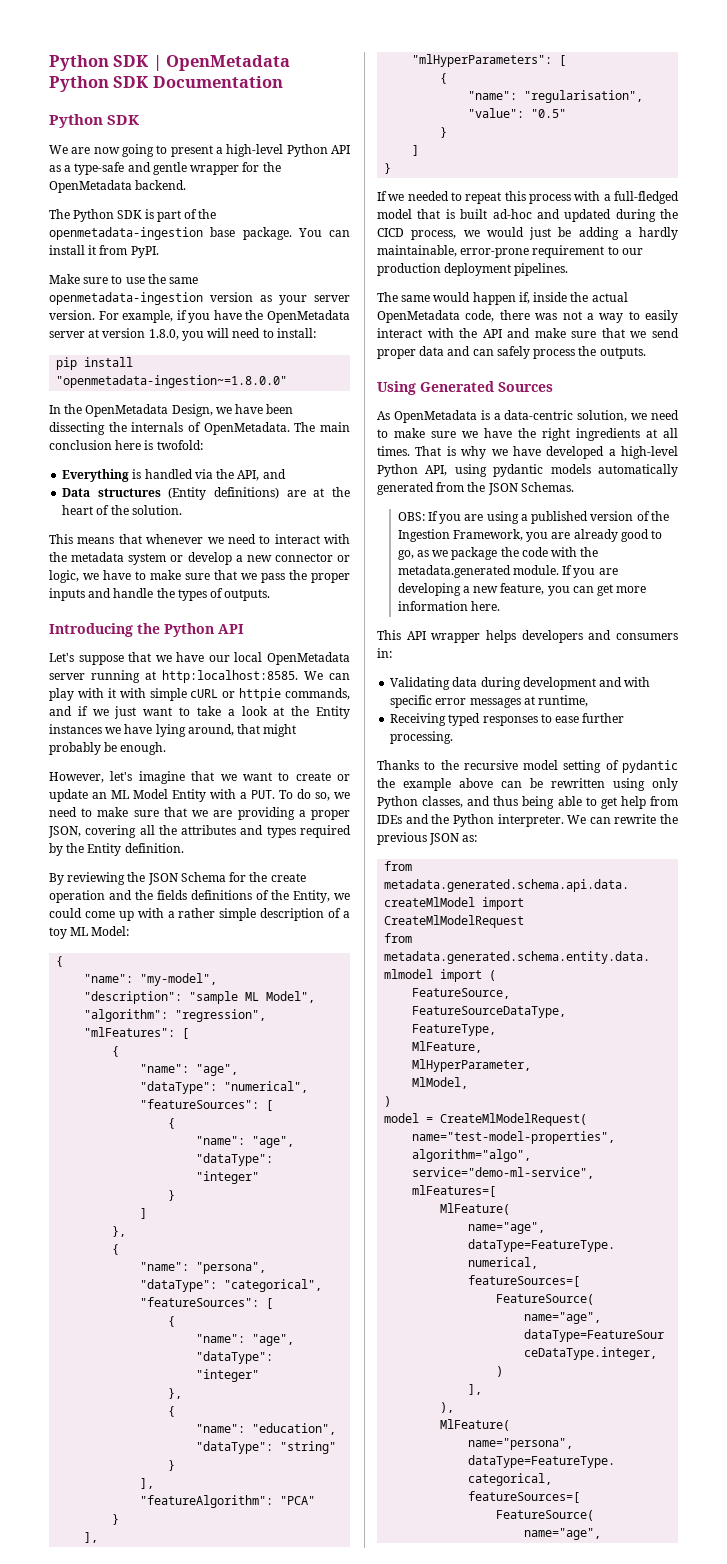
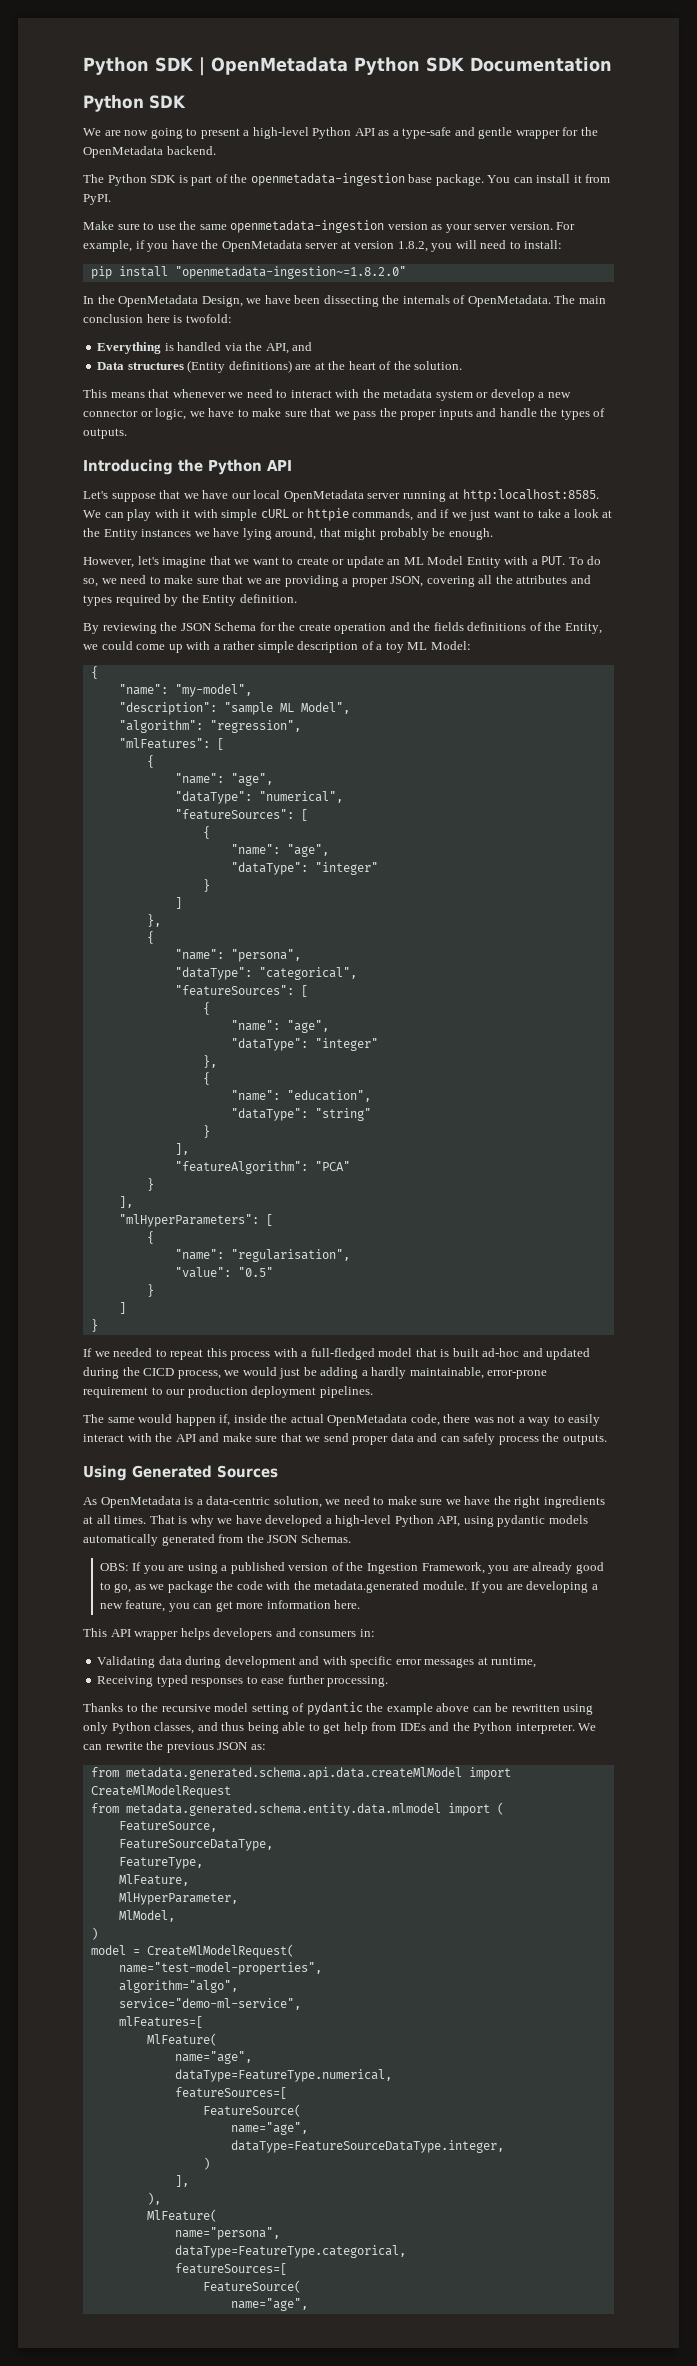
- For example, if you have the OpenMetadata server at version 1.8.0, you will need to install:
+ For example, if you have the OpenMetadata server at version 1.8.2, you will need to install:
- pip install "openmetadata-ingestion~=1.8.0.0"
+ pip install "openmetadata-ingestion~=1.8.2.0"

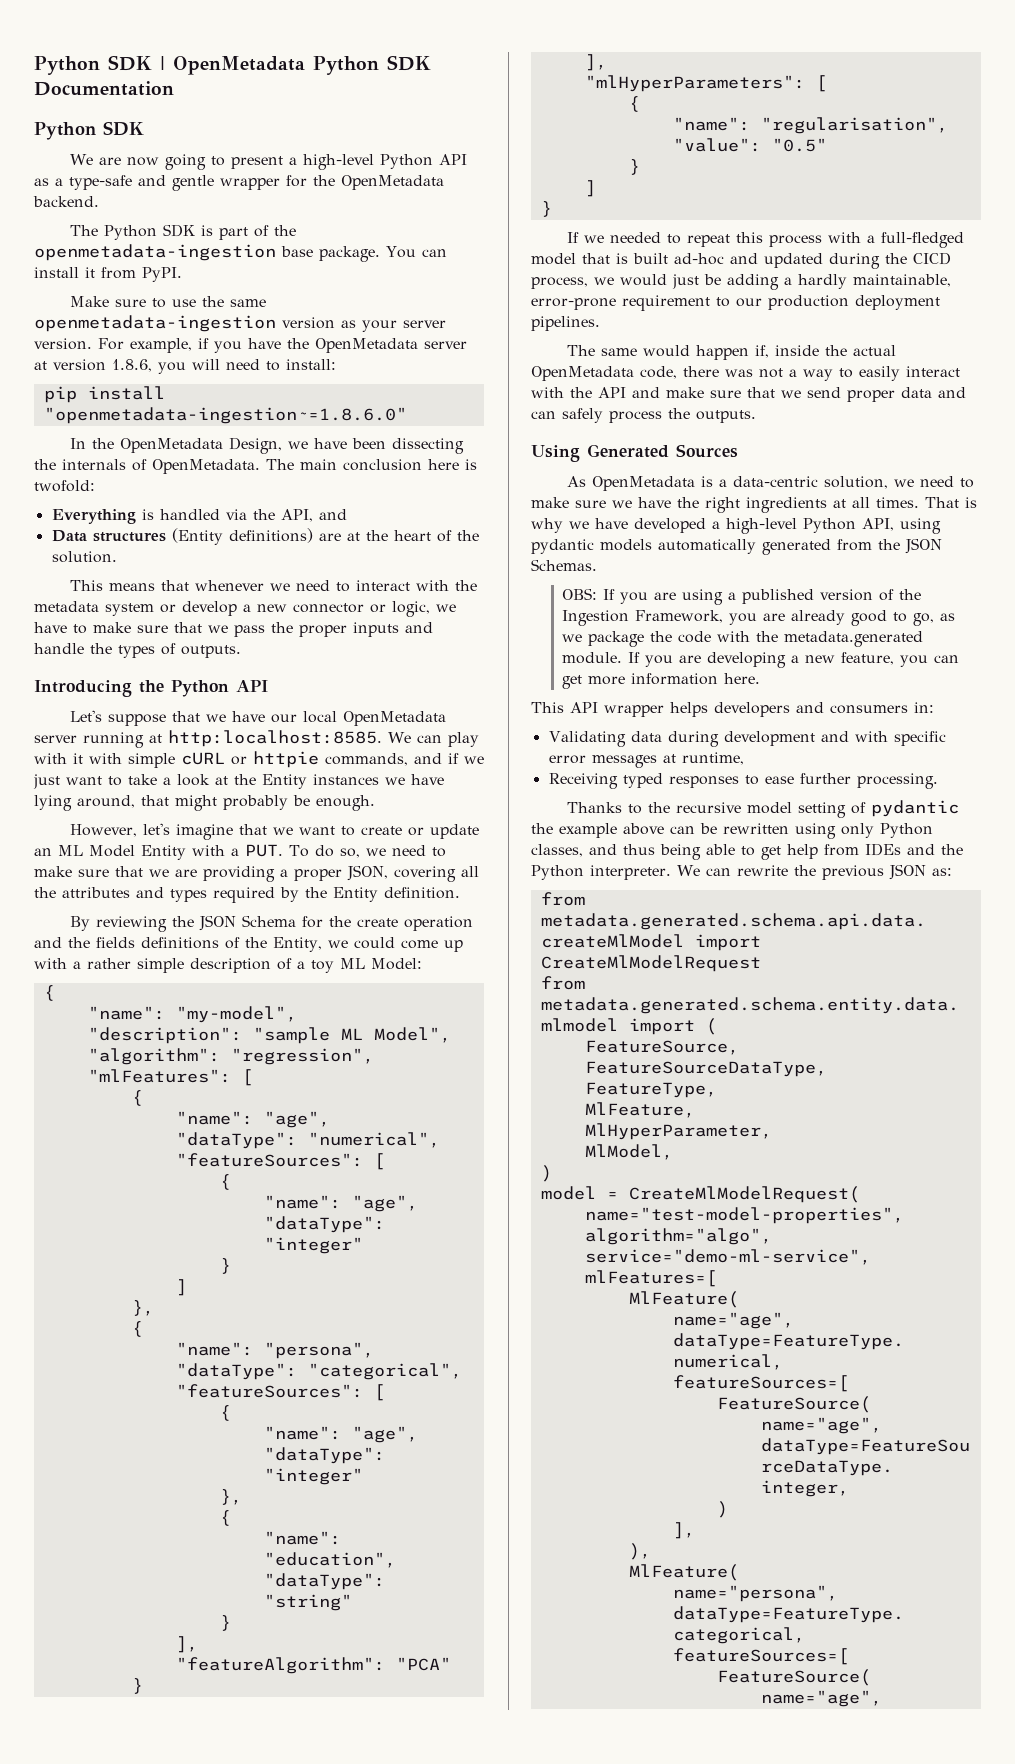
- For example, if you have the OpenMetadata server at version 1.8.2, you will need to install:
+ For example, if you have the OpenMetadata server at version 1.8.6, you will need to install:
- pip install "openmetadata-ingestion~=1.8.2.0"
+ pip install "openmetadata-ingestion~=1.8.6.0"

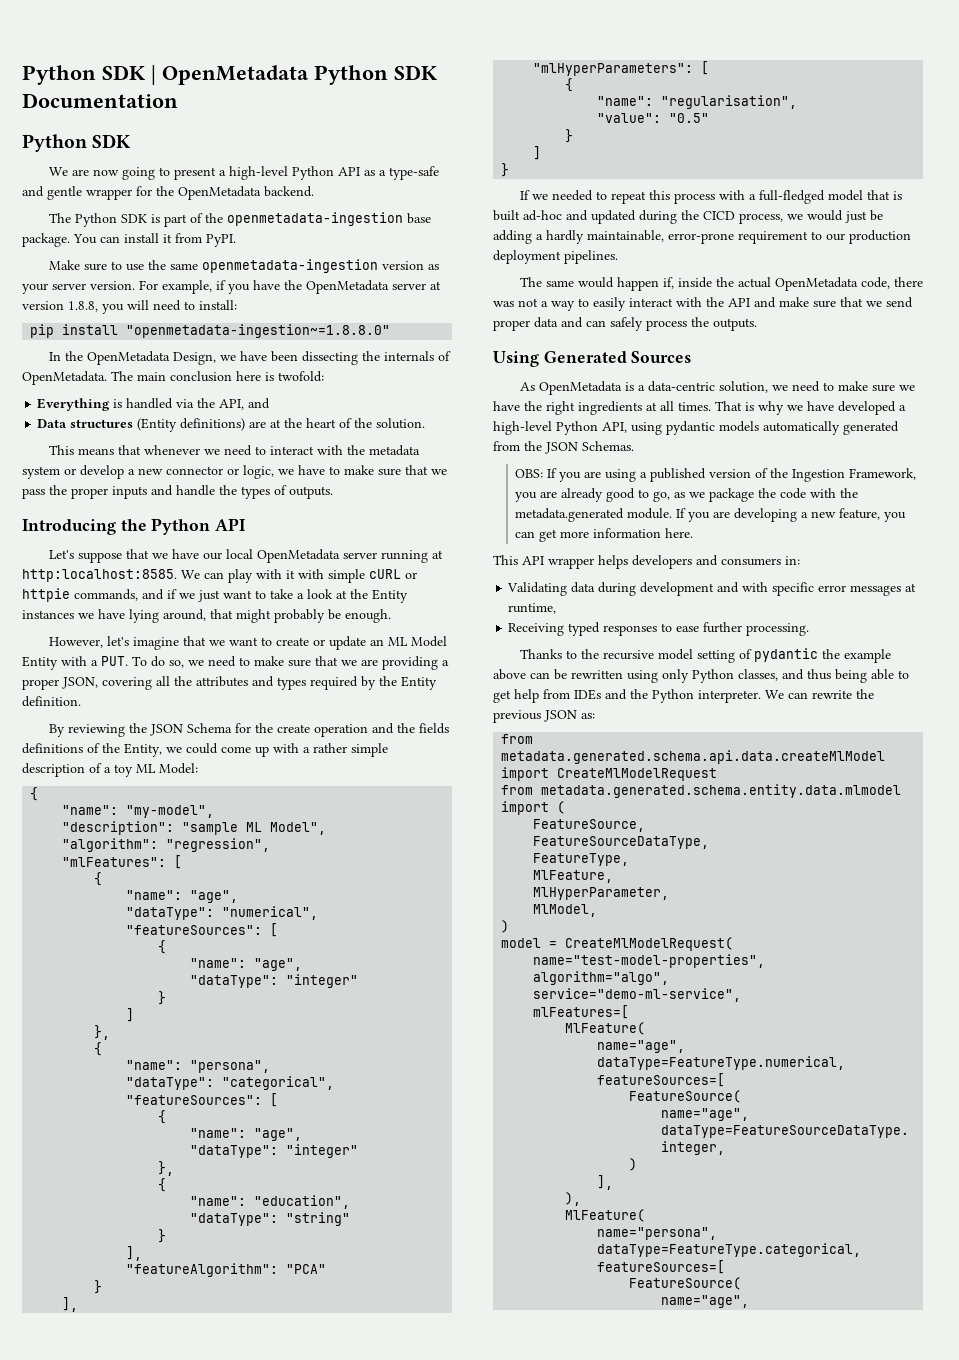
- For example, if you have the OpenMetadata server at version 1.8.6, you will need to install:
+ For example, if you have the OpenMetadata server at version 1.8.8, you will need to install:
- pip install "openmetadata-ingestion~=1.8.6.0"
+ pip install "openmetadata-ingestion~=1.8.8.0"

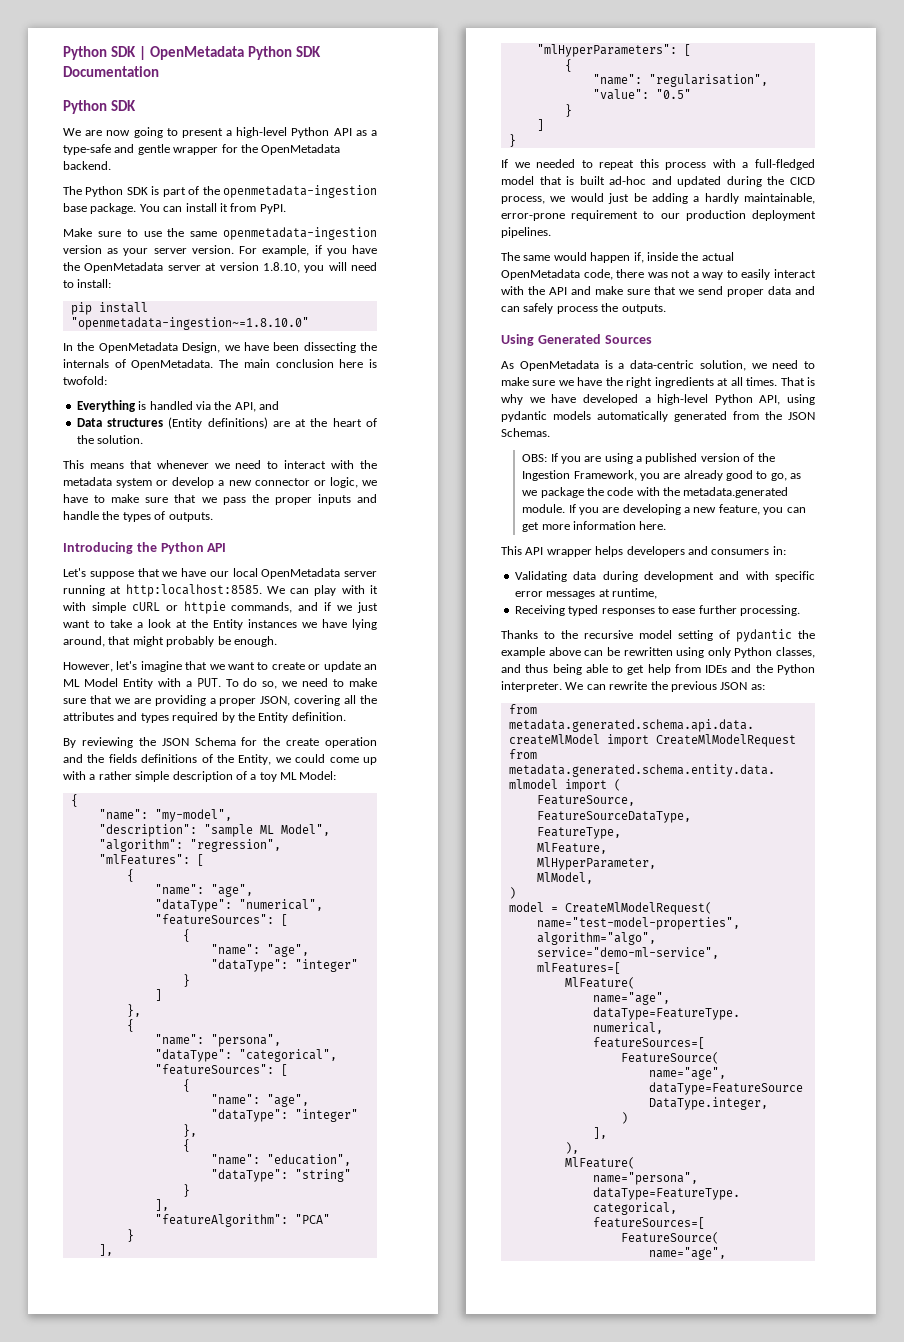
- For example, if you have the OpenMetadata server at version 1.8.8, you will need to install:
+ For example, if you have the OpenMetadata server at version 1.8.10, you will need to install:
- pip install "openmetadata-ingestion~=1.8.8.0"
+ pip install "openmetadata-ingestion~=1.8.10.0"

